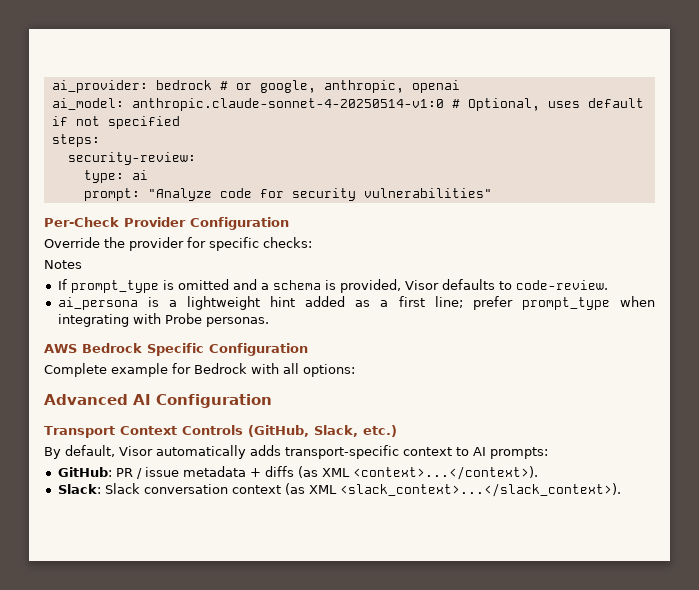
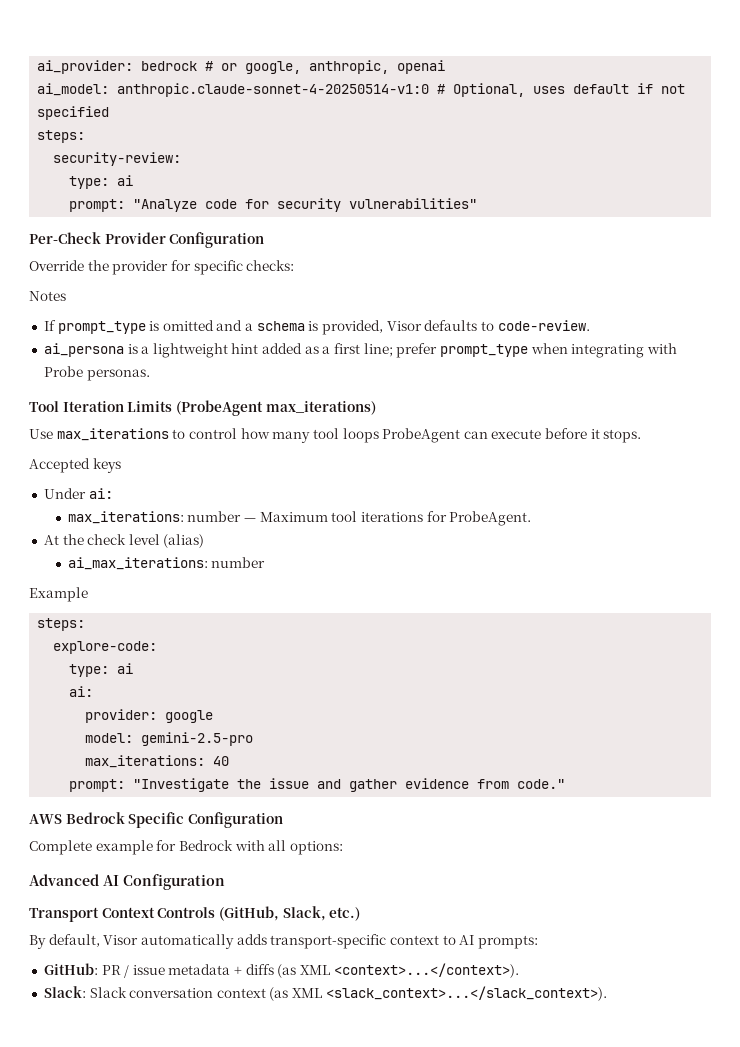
+ Tool Iteration Limits (ProbeAgent max_iterations)
+ Use max_iterations to control how many tool loops ProbeAgent can execute before it stops.
+ Accepted keys
+ Under ai:
+ max_iterations: number — Maximum tool iterations for ProbeAgent.
+ At the check level (alias)
+ ai_max_iterations: number
+ Example
+ steps:
+ explore-code:
+ type: ai
+ ai:
+ provider: google
+ model: gemini-2.5-pro
+ max_iterations: 40
+ prompt: "Investigate the issue and gather evidence from code."

